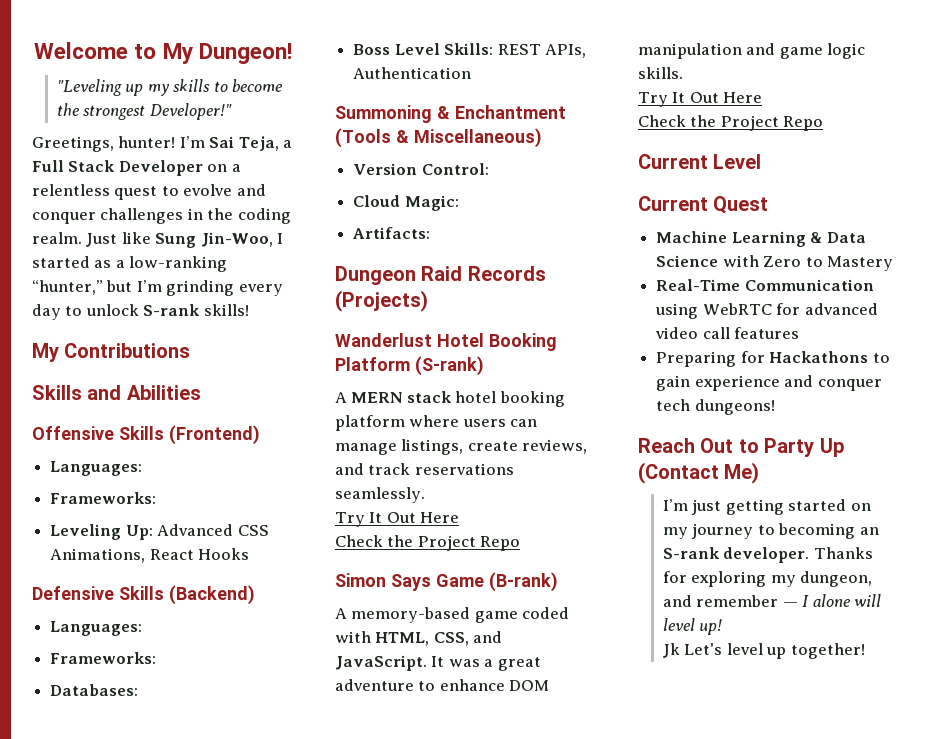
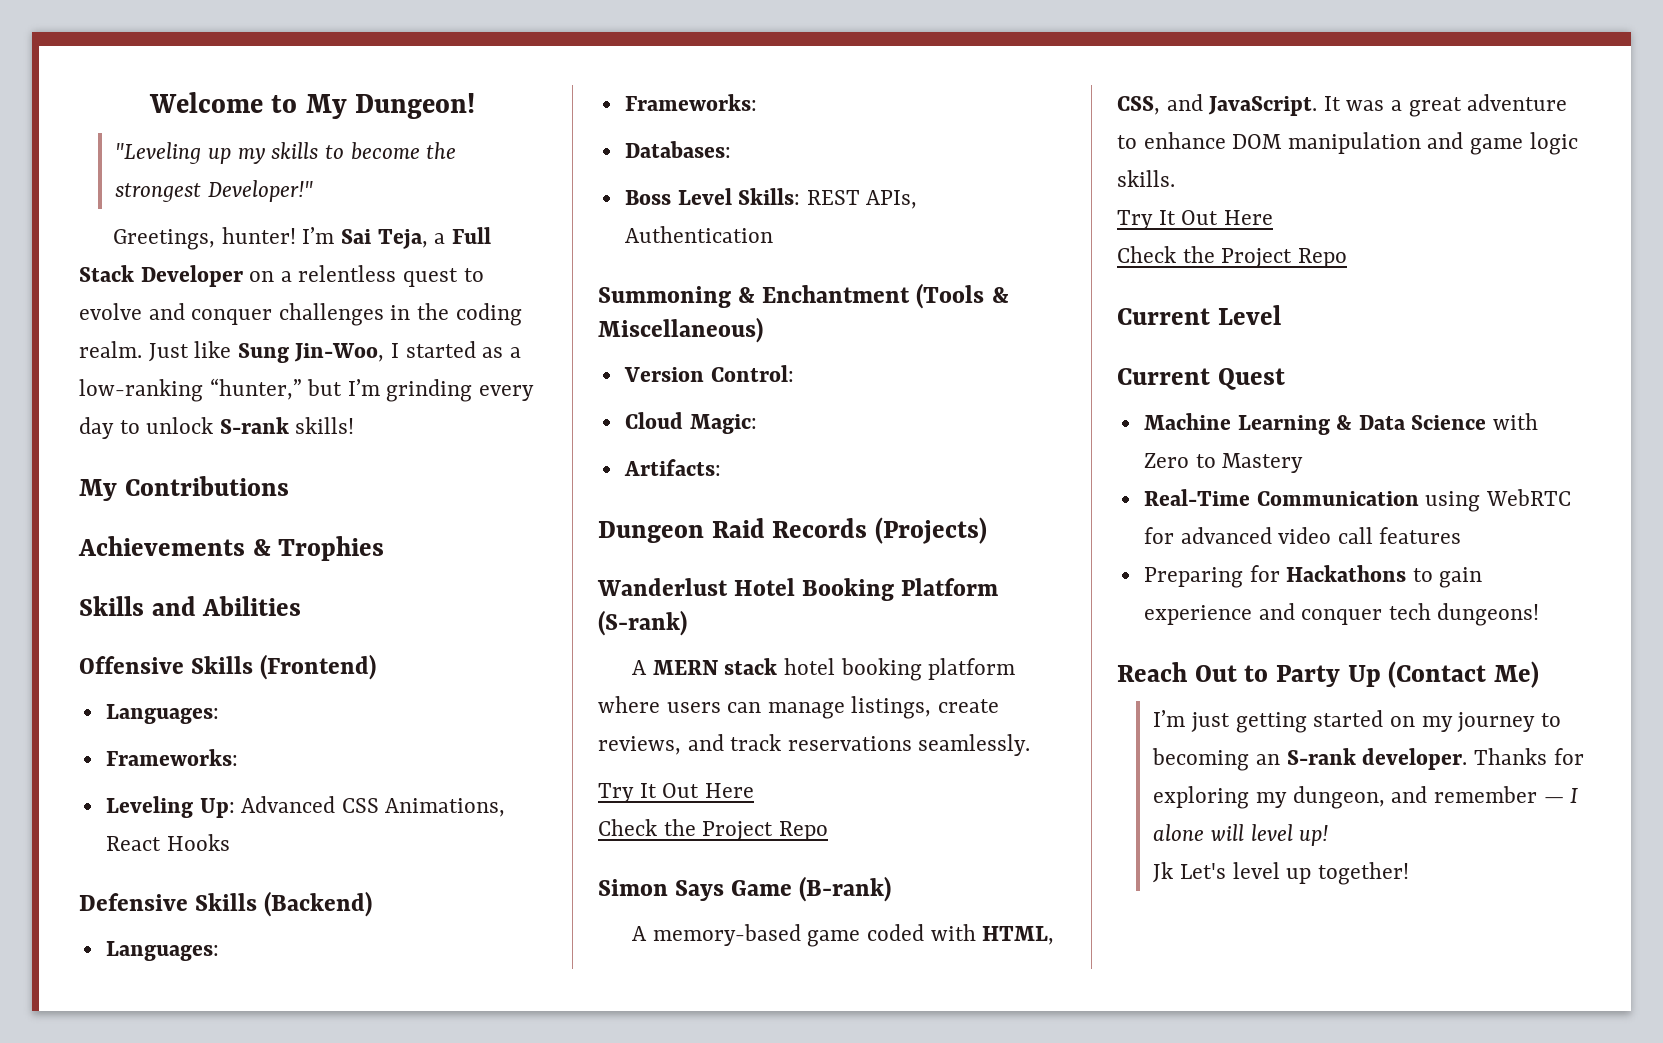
+ Achievements & Trophies

